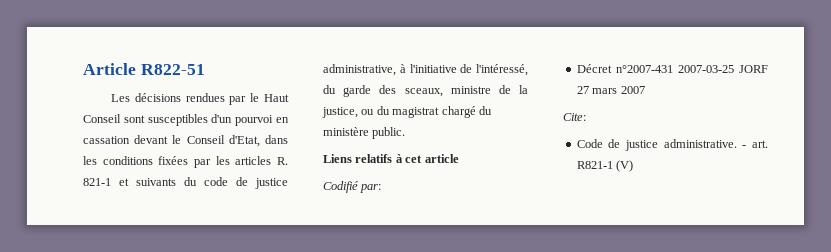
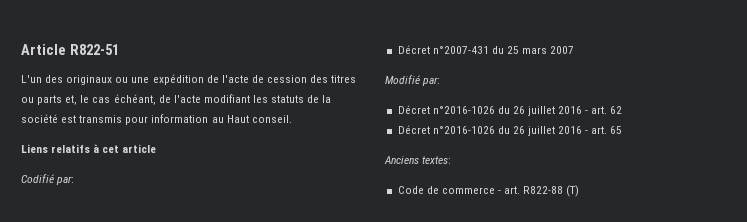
- Les décisions rendues par le Haut Conseil sont susceptibles d'un pourvoi en cassation devant le Conseil d'Etat, dans les conditions fixées par les articles R. 821-1 et suivants du code de justice administrative, à l'initiative de l'intéressé, du garde des sceaux, ministre de la justice, ou du magistrat chargé du ministère public.
+ L'un des originaux ou une expédition de l'acte de cession des titres ou parts et, le cas échéant, de l'acte modifiant les statuts de la société est transmis pour information au Haut conseil.
- Décret n°2007-431 2007-03-25 JORF 27 mars 2007
+ Décret n°2007-431 du 25 mars 2007
- Cite:
- Code de justice administrative. - art. R821-1 (V)
+ Modifié par:
+ Décret n°2016-1026 du 26 juillet 2016 - art. 62
+ Décret n°2016-1026 du 26 juillet 2016 - art. 65
+ Anciens textes:
+ Code de commerce - art. R822-88 (T)

